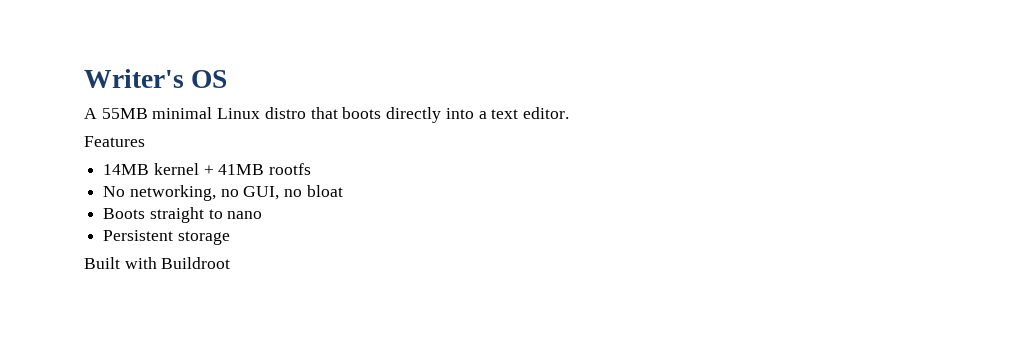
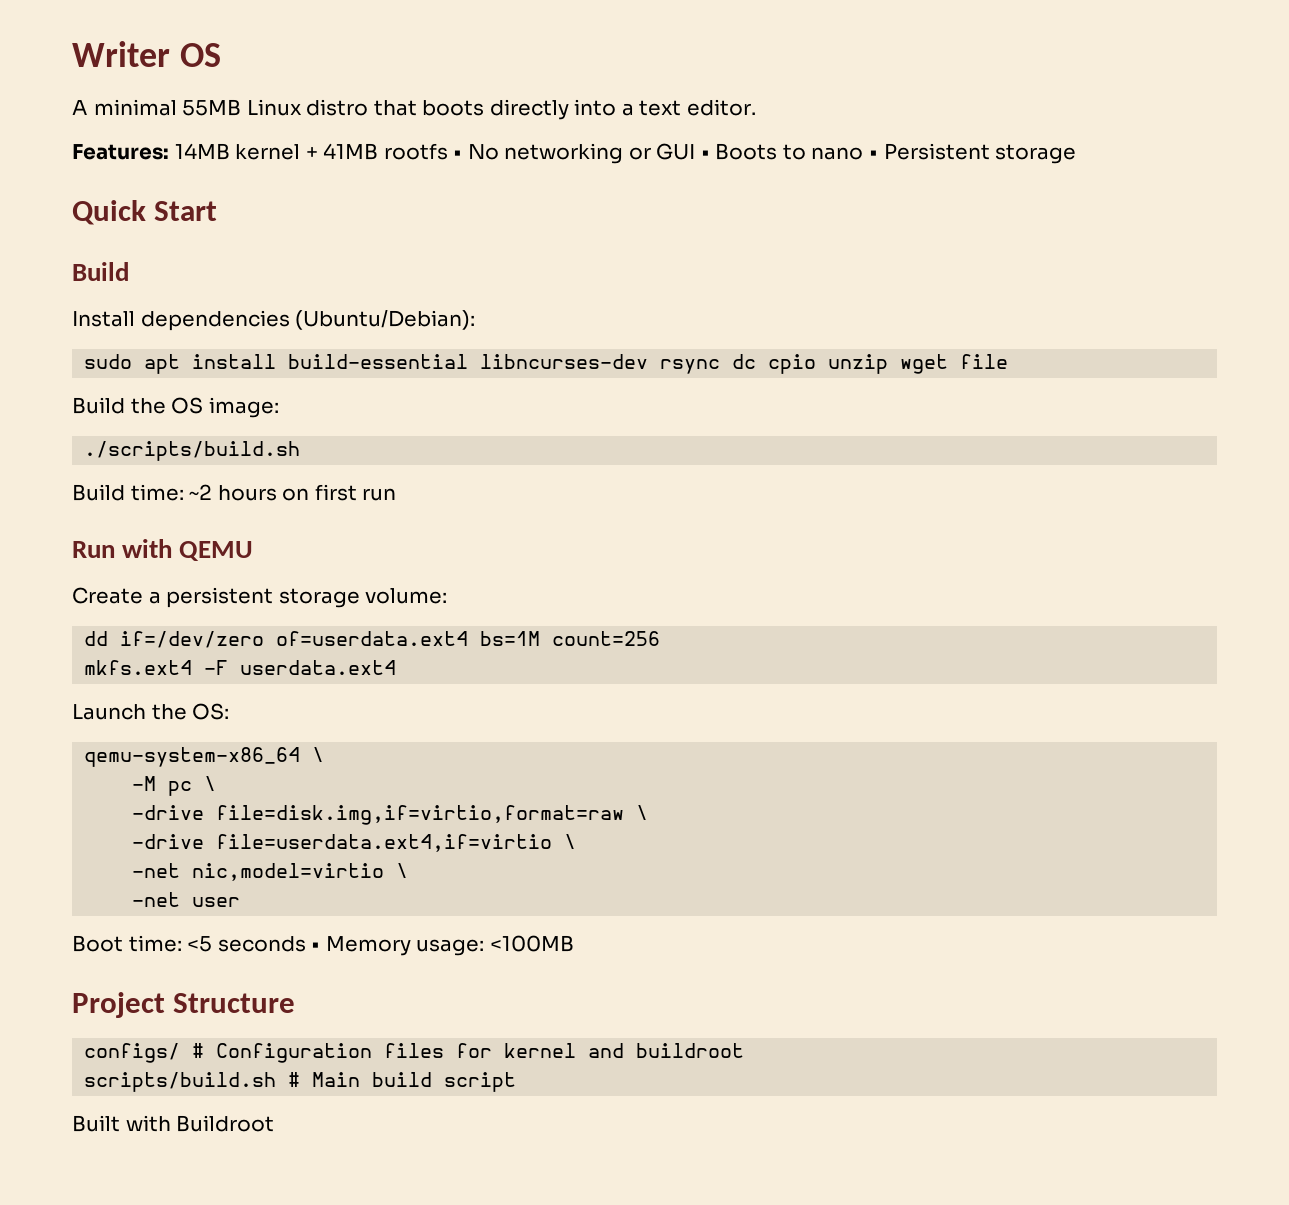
- Writer's OS
+ Writer OS
- A 55MB minimal Linux distro that boots directly into a text editor.
+ A minimal 55MB Linux distro that boots directly into a text editor.
- Features
- 14MB kernel + 41MB rootfs
- No networking, no GUI, no bloat
- Boots straight to nano
- Persistent storage
+ Features: 14MB kernel + 41MB rootfs • No networking or GUI • Boots to nano • Persistent storage
+ Quick Start
+ Build
+ Install dependencies (Ubuntu/Debian):
+ sudo apt install build-essential libncurses-dev rsync dc cpio unzip wget file
+ Build the OS image:
+ ./scripts/build.sh
+ Build time: ~2 hours on first run
+ Run with QEMU
+ Create a persistent storage volume:
+ dd if=/dev/zero of=userdata.ext4 bs=1M count=256
+ mkfs.ext4 -F userdata.ext4
+ Launch the OS:
+ qemu-system-x86_64 \
+ -M pc \
+ -drive file=disk.img,if=virtio,format=raw \
+ -drive file=userdata.ext4,if=virtio \
+ -net nic,model=virtio \
+ -net user
+ Boot time: <5 seconds • Memory usage: <100MB
+ Project Structure
+ configs/ # Configuration files for kernel and buildroot
+ scripts/build.sh # Main build script

